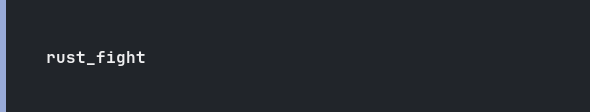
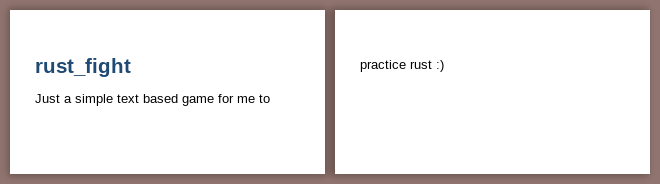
+ Just a simple text based game for me to practice rust :)

